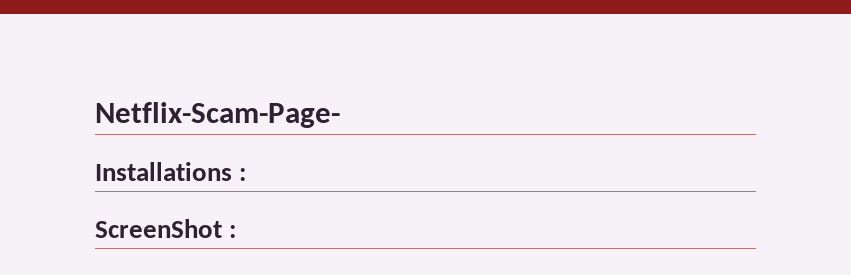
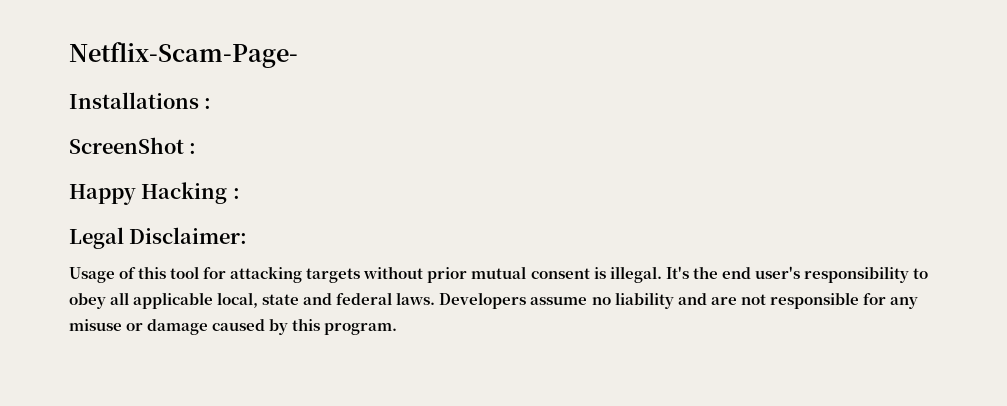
+ Happy Hacking :
+ Legal Disclaimer:
+ Usage of this tool for attacking targets without prior mutual consent is illegal. It's the end user's responsibility to obey all applicable local, state and federal laws. Developers assume no liability and are not responsible for any misuse or damage caused by this program.

